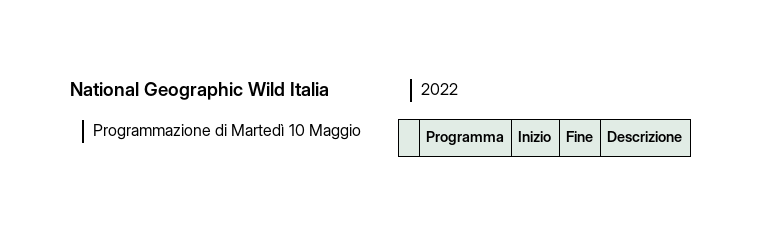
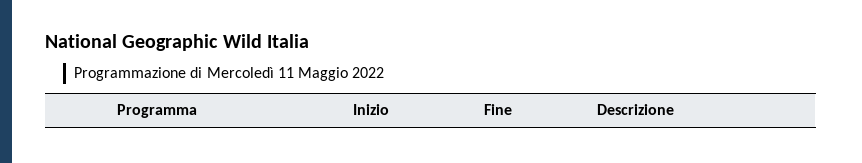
- Programmazione di Martedì 10 Maggio 2022
+ Programmazione di Mercoledì 11 Maggio 2022

